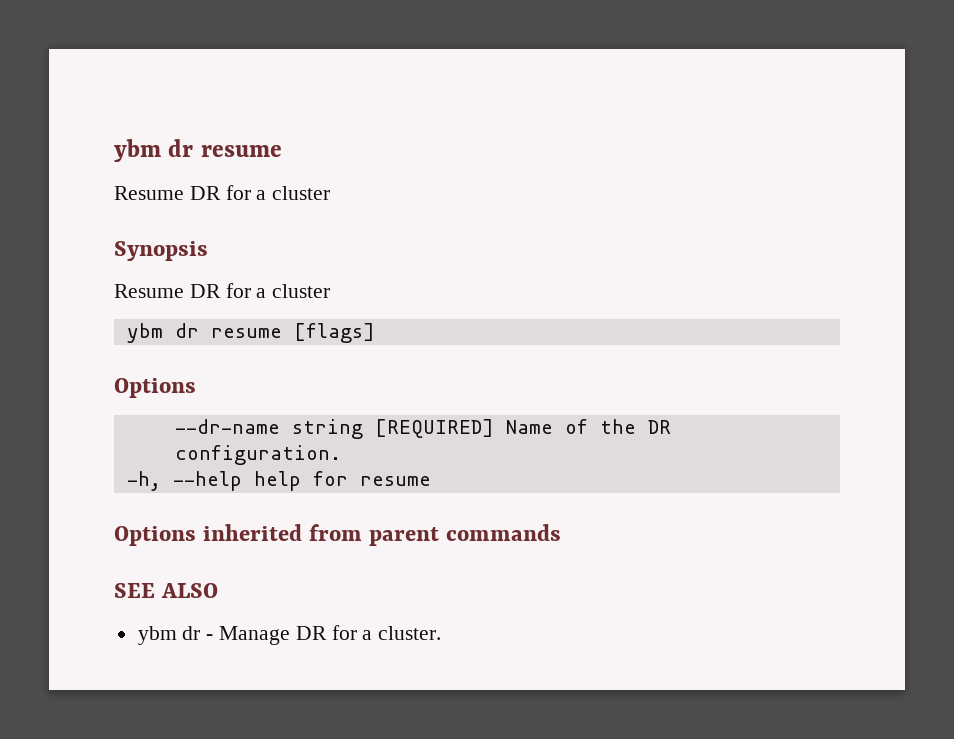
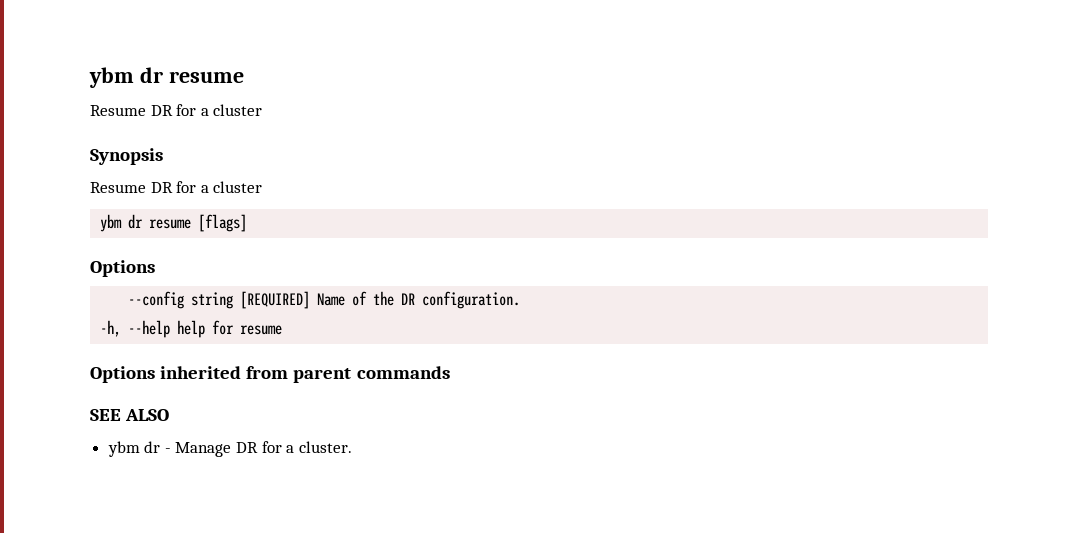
- --dr-name string [REQUIRED] Name of the DR configuration.
+ --config string [REQUIRED] Name of the DR configuration.

